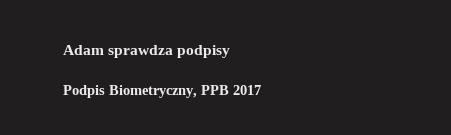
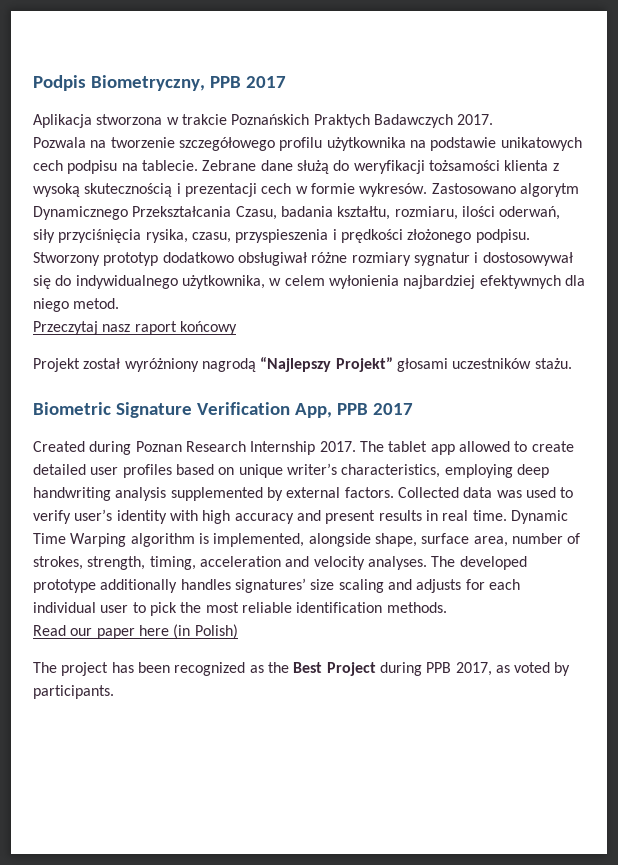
- Adam sprawdza podpisy
+ Aplikacja stworzona w trakcie Poznańskich Praktych Badawczych 2017.
+ Pozwala na tworzenie szczegółowego profilu użytkownika na podstawie unikatowych cech podpisu na tablecie. Zebrane dane służą do weryfikacji tożsamości klienta z wysoką skutecznością i prezentacji cech w formie wykresów. Zastosowano algorytm Dynamicznego Przekształcania Czasu, badania kształtu, rozmiaru, ilości oderwań, siły przyciśnięcia rysika, czasu, przyspieszenia i prędkości złożonego podpisu. Stworzony prototyp dodatkowo obsługiwał różne rozmiary sygnatur i dostosowywał się do indywidualnego użytkownika, w celem wyłonienia najbardziej efektywnych dla niego metod.
+ Przeczytaj nasz raport końcowy
+ Projekt został wyróżniony nagrodą “Najlepszy Projekt” głosami uczestników stażu.
+ Biometric Signature Verification App, PPB 2017
+ Created during Poznan Research Internship 2017. The tablet app allowed to create detailed user profiles based on unique writer’s characteristics, employing deep handwriting analysis supplemented by external factors. Collected data was used to verify user’s identity with high accuracy and present results in real time. Dynamic Time Warping algorithm is implemented, alongside shape, surface area, number of strokes, strength, timing, acceleration and velocity analyses. The developed prototype additionally handles signatures’ size scaling and adjusts for each individual user to pick the most reliable identification methods.
+ Read our paper here (in Polish)
+ The project has been recognized as the Best Project during PPB 2017, as voted by participants.

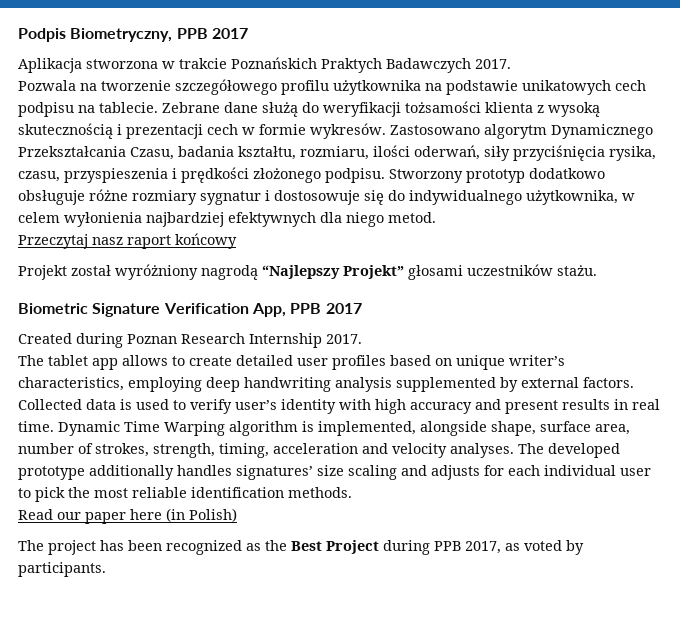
- Stworzony prototyp dodatkowo obsługiwał różne rozmiary sygnatur i dostosowywał się do indywidualnego użytkownika, w celem wyłonienia najbardziej efektywnych dla niego metod.
+ Stworzony prototyp dodatkowo obsługuje różne rozmiary sygnatur i dostosowuje się do indywidualnego użytkownika, w celem wyłonienia najbardziej efektywnych dla niego metod.
- Created during Poznan Research Internship 2017. The tablet app allowed to create detailed user profiles based on unique writer’s characteristics, employing deep handwriting analysis supplemented by external factors.
+ Created during Poznan Research Internship 2017.
+ The tablet app allows to create detailed user profiles based on unique writer’s characteristics, employing deep handwriting analysis supplemented by external factors.
- Collected data was used to verify user’s identity with high accuracy and present results in real time.
+ Collected data is used to verify user’s identity with high accuracy and present results in real time.

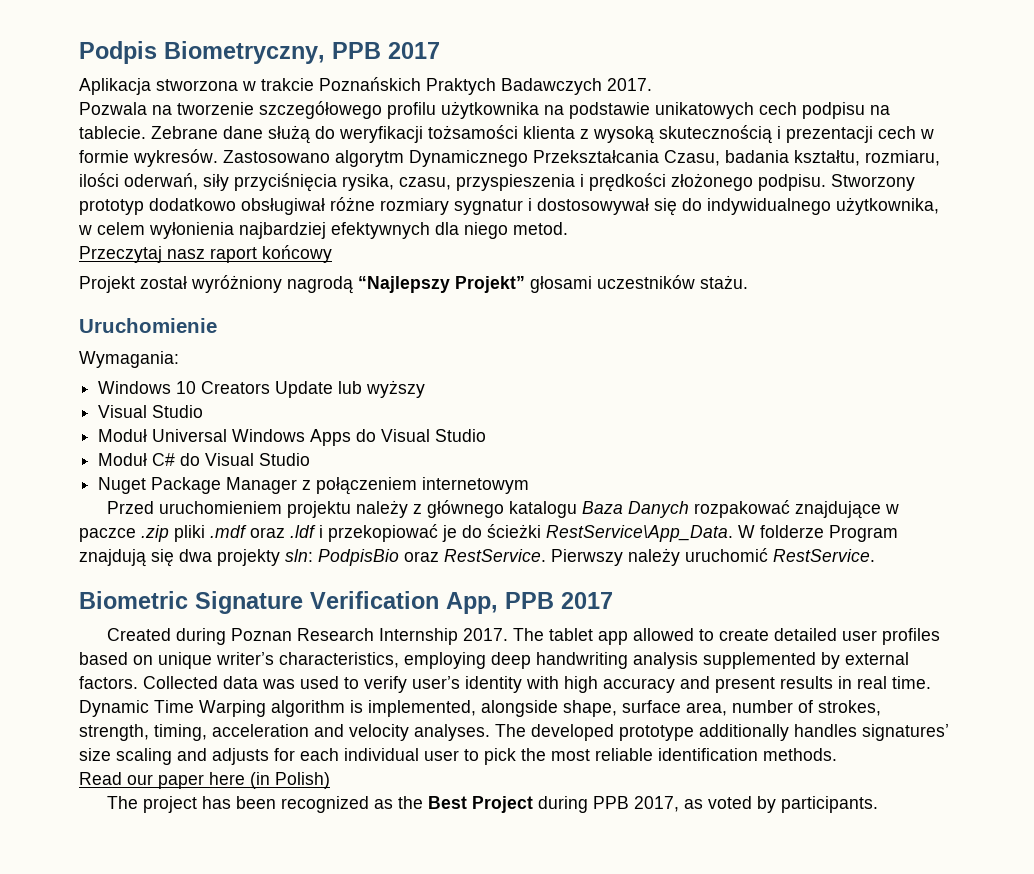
- Stworzony prototyp dodatkowo obsługuje różne rozmiary sygnatur i dostosowuje się do indywidualnego użytkownika, w celem wyłonienia najbardziej efektywnych dla niego metod.
+ Stworzony prototyp dodatkowo obsługiwał różne rozmiary sygnatur i dostosowywał się do indywidualnego użytkownika, w celem wyłonienia najbardziej efektywnych dla niego metod.
+ Uruchomienie
+ Wymagania:
+ Windows 10 Creators Update lub wyższy
+ Visual Studio
+ Moduł Universal Windows Apps do Visual Studio
+ Moduł C# do Visual Studio
+ Nuget Package Manager z połączeniem internetowym
+ Przed uruchomieniem projektu należy z głównego katalogu Baza Danych rozpakować znajdujące w paczce .zip pliki .mdf oraz .ldf i przekopiować je do ścieżki RestService\App_Data. W folderze Program znajdują się dwa projekty sln: PodpisBio oraz RestService. Pierwszy należy uruchomić RestService.
- Created during Poznan Research Internship 2017.
- The tablet app allows to create detailed user profiles based on unique writer’s characteristics, employing deep handwriting analysis supplemented by external factors.
+ Created during Poznan Research Internship 2017. The tablet app allowed to create detailed user profiles based on unique writer’s characteristics, employing deep handwriting analysis supplemented by external factors.
- Collected data is used to verify user’s identity with high accuracy and present results in real time.
+ Collected data was used to verify user’s identity with high accuracy and present results in real time.

